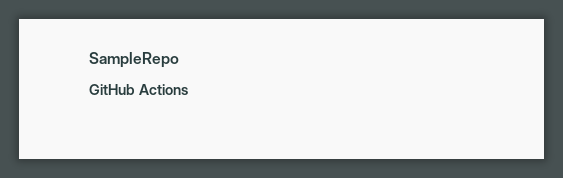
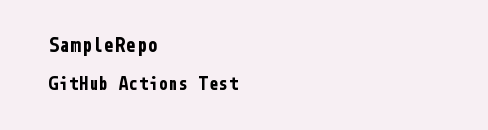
- GitHub Actions
+ GitHub Actions Test

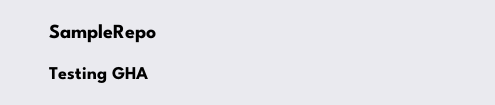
- GitHub Actions Test
+ Testing GHA

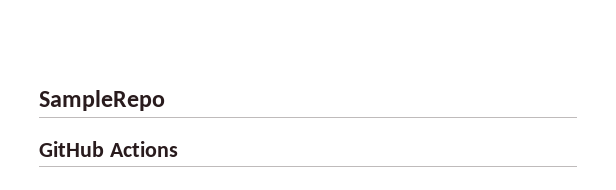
- Testing GHA
+ GitHub Actions

